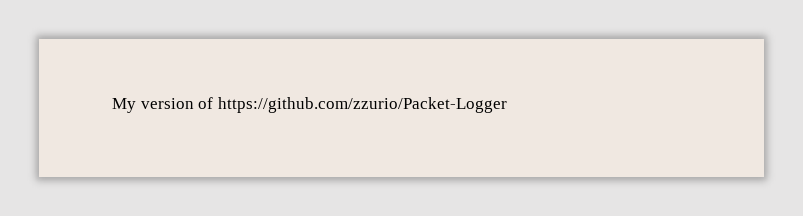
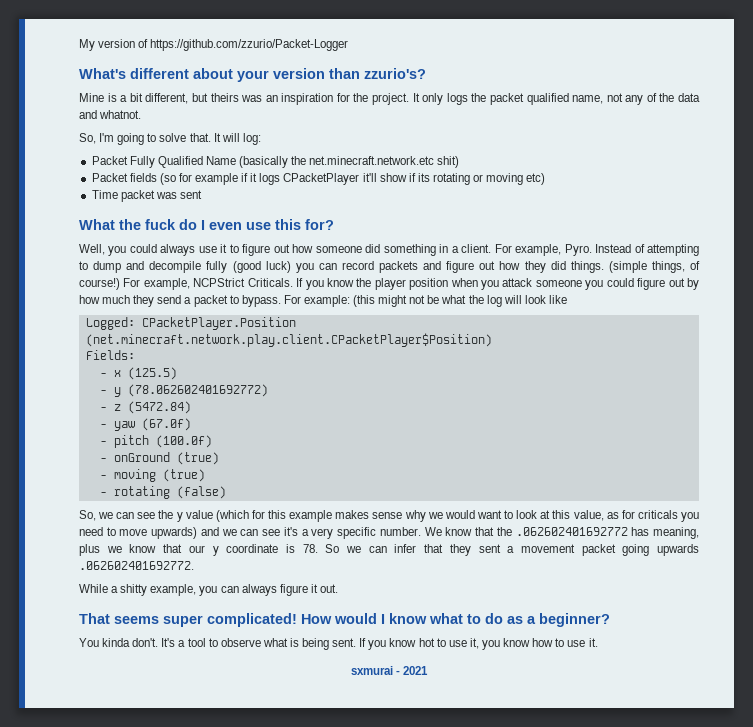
+ What's different about your version than zzurio's?
+ Mine is a bit different, but theirs was an inspiration for the project. It only logs the packet qualified name, not any of the data and whatnot.
+ So, I'm going to solve that. It will log:
+ Packet Fully Qualified Name (basically the net.minecraft.network.etc shit)
+ Packet fields (so for example if it logs CPacketPlayer it'll show if its rotating or moving etc)
+ Time packet was sent
+ What the fuck do I even use this for?
+ Well, you could always use it to figure out how someone did something in a client. For example, Pyro. Instead of attempting to dump and decompile fully (good luck) you can record packets and figure out how they did things. (simple things, of course!) For example, NCPStrict Criticals. If you know the player position when you attack someone you could figure out by how much they send a packet to bypass. For example: (this might not be what the log will look like
+ Logged: CPacketPlayer.Position (net.minecraft.network.play.client.CPacketPlayer$Position)
+ Fields:
+ - x (125.5)
+ - y (78.062602401692772)
+ - z (5472.84)
+ - yaw (67.0f)
+ - pitch (100.0f)
+ - onGround (true)
+ - moving (true)
+ - rotating (false)
+ So, we can see the y value (which for this example makes sense why we would want to look at this value, as for criticals you need to move upwards) and we can see it's a very specific number. We know that the .062602401692772 has meaning, plus we know that our y coordinate is 78. So we can infer that they sent a movement packet going upwards .062602401692772.
+ While a shitty example, you can always figure it out.
+ That seems super complicated! How would I know what to do as a beginner?
+ You kinda don't. It's a tool to observe what is being sent. If you know hot to use it, you know how to use it.
+ sxmurai - 2021

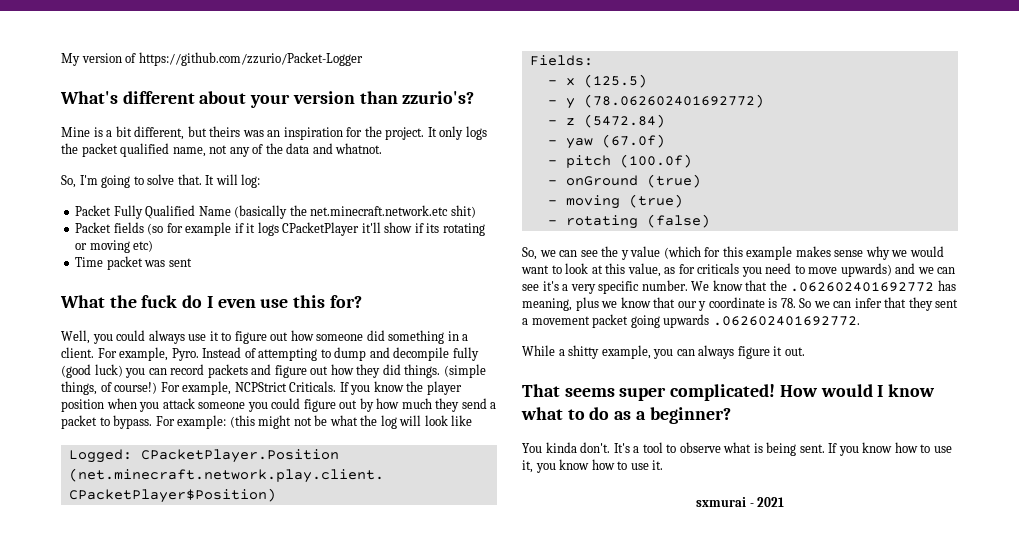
- If you know hot to use it, you know how to use it.
+ If you know how to use it, you know how to use it.

